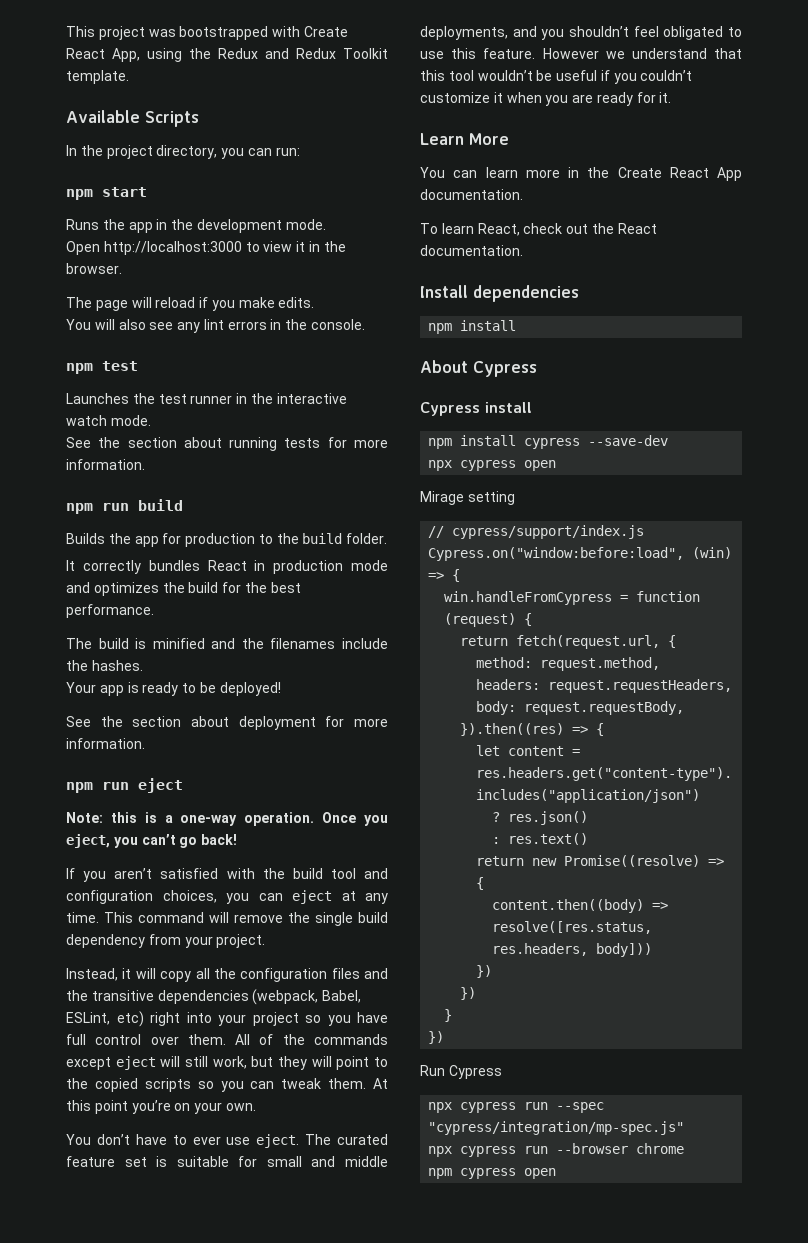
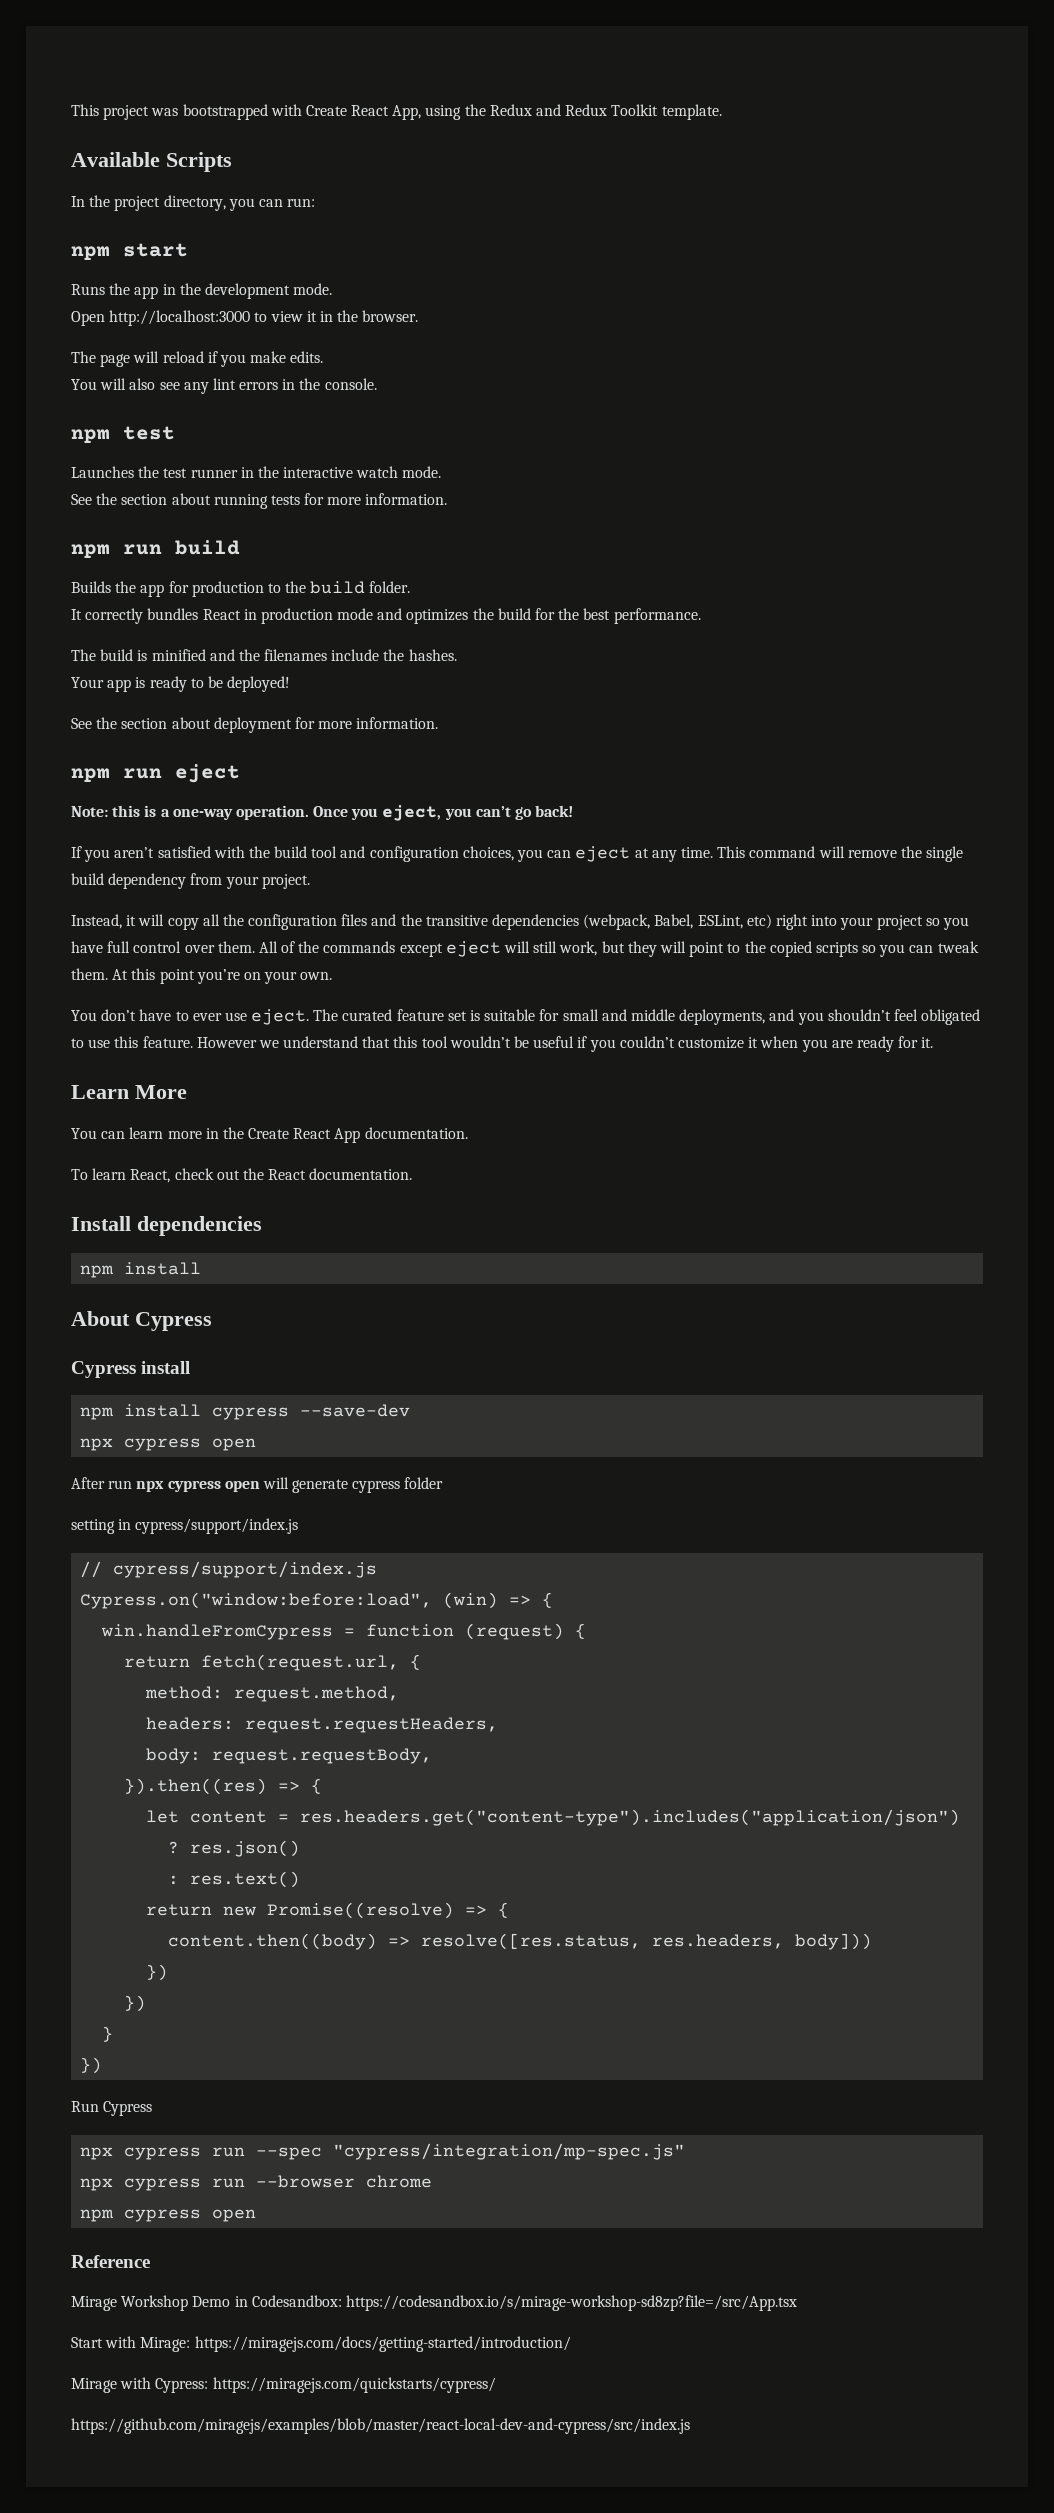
- Mirage setting
+ After run npx cypress open will generate cypress folder
+ setting in cypress/support/index.js
+ Reference
+ Mirage Workshop Demo in Codesandbox: https://codesandbox.io/s/mirage-workshop-sd8zp?file=/src/App.tsx
+ Start with Mirage: https://miragejs.com/docs/getting-started/introduction/
+ Mirage with Cypress: https://miragejs.com/quickstarts/cypress/
+ https://github.com/miragejs/examples/blob/master/react-local-dev-and-cypress/src/index.js

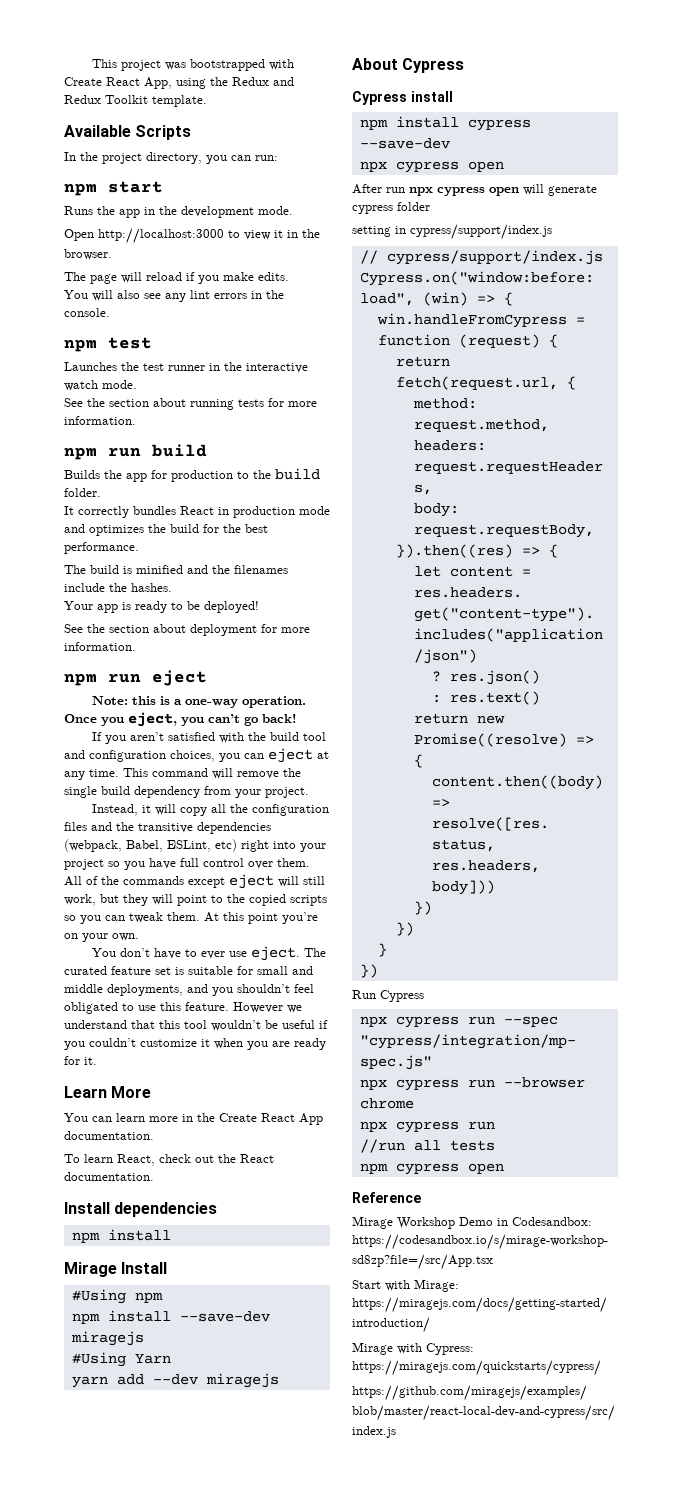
+ Mirage Install
+ #Using npm
+ npm install --save-dev miragejs
+ #Using Yarn
+ yarn add --dev miragejs
  npx cypress run --browser chrome
+ npx cypress run
+ //run all tests

